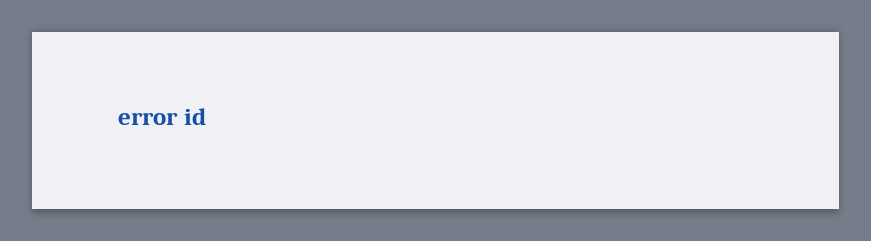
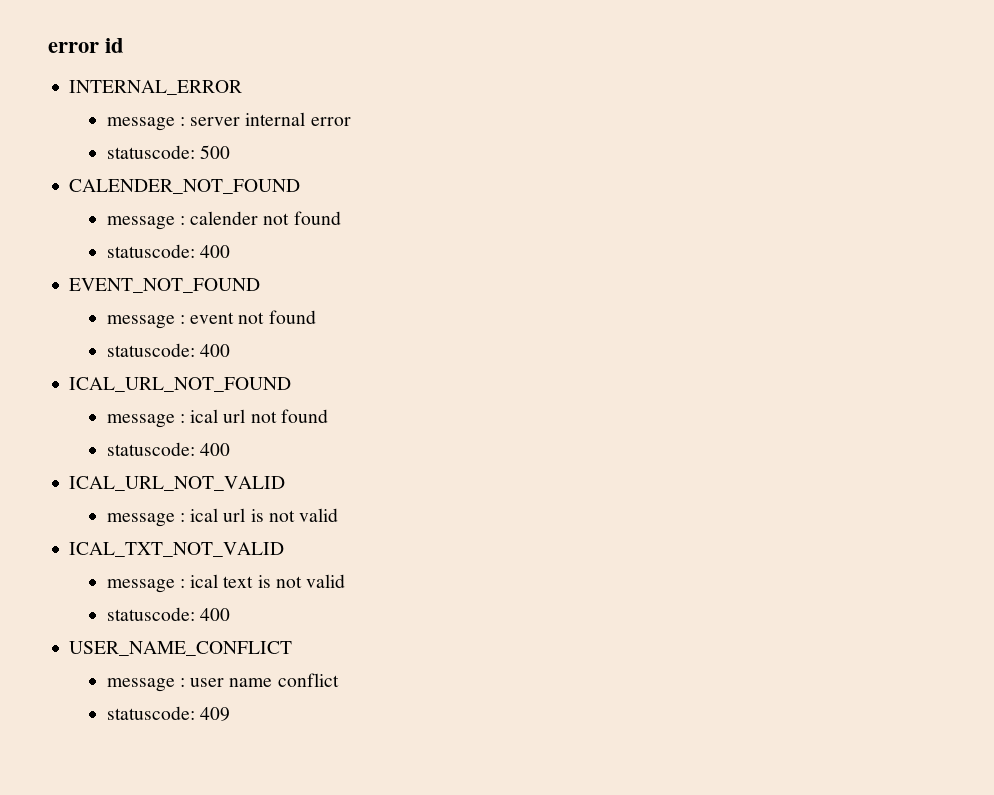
+ INTERNAL_ERROR
+ message : server internal error
+ statuscode: 500
+ CALENDER_NOT_FOUND
+ message : calender not found
+ statuscode: 400
+ EVENT_NOT_FOUND
+ message : event not found
+ statuscode: 400
+ ICAL_URL_NOT_FOUND
+ message : ical url not found
+ statuscode: 400
+ ICAL_URL_NOT_VALID
+ message : ical url is not valid
+ ICAL_TXT_NOT_VALID
+ message : ical text is not valid
+ statuscode: 400
+ USER_NAME_CONFLICT
+ message : user name conflict
+ statuscode: 409

